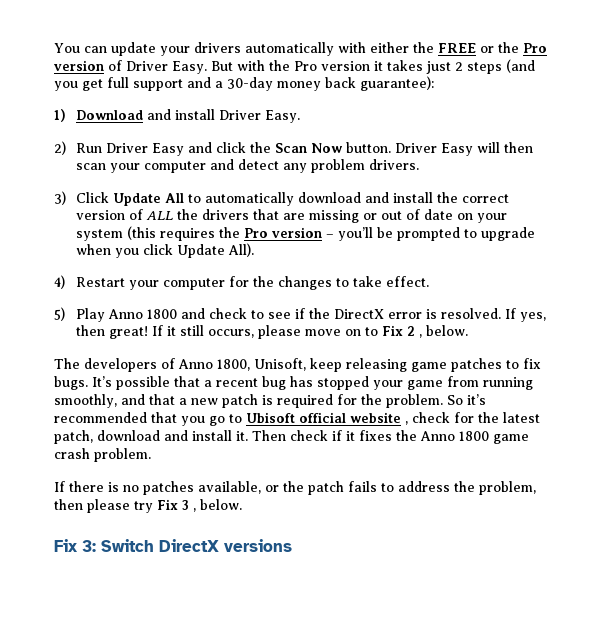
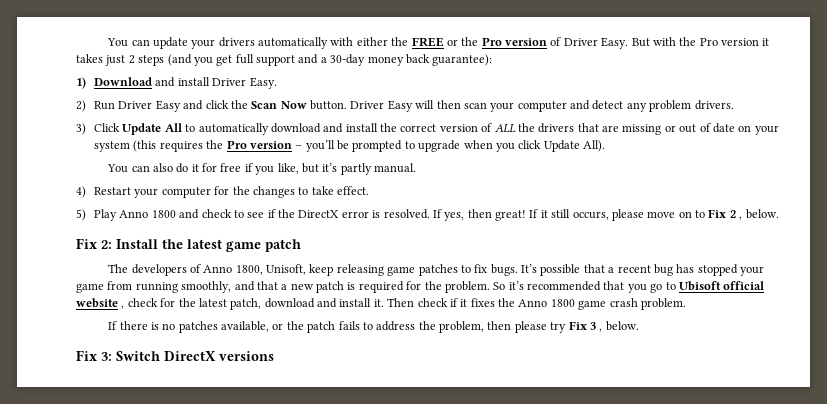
+ You can also do it for free if you like, but it’s partly manual.
+ Fix 2: Install the latest game patch

